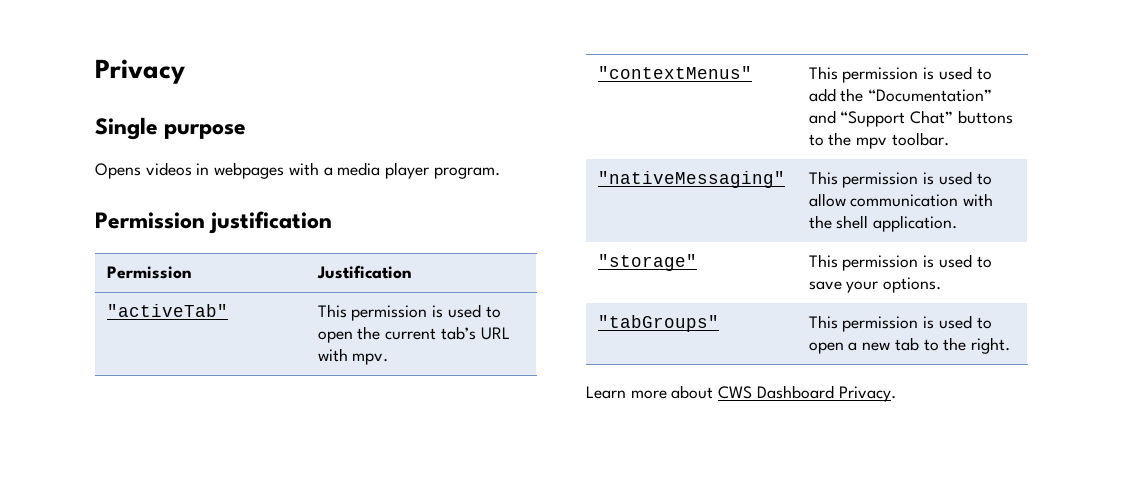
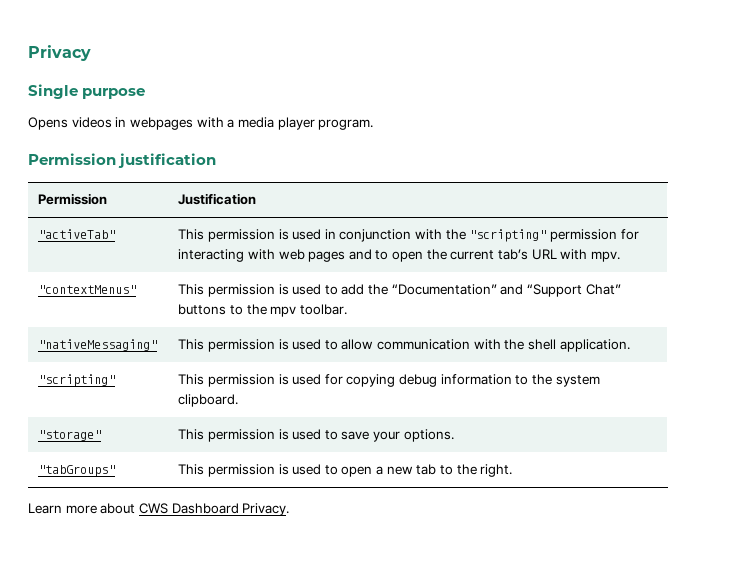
- "activeTab" | This permission is used to open the current tab’s URL with mpv.
+ "activeTab" | This permission is used in conjunction with the "scripting" permission for interacting with web pages and to open the current tab’s URL with mpv.
+ "scripting" | This permission is used for copying debug information to the system clipboard.

